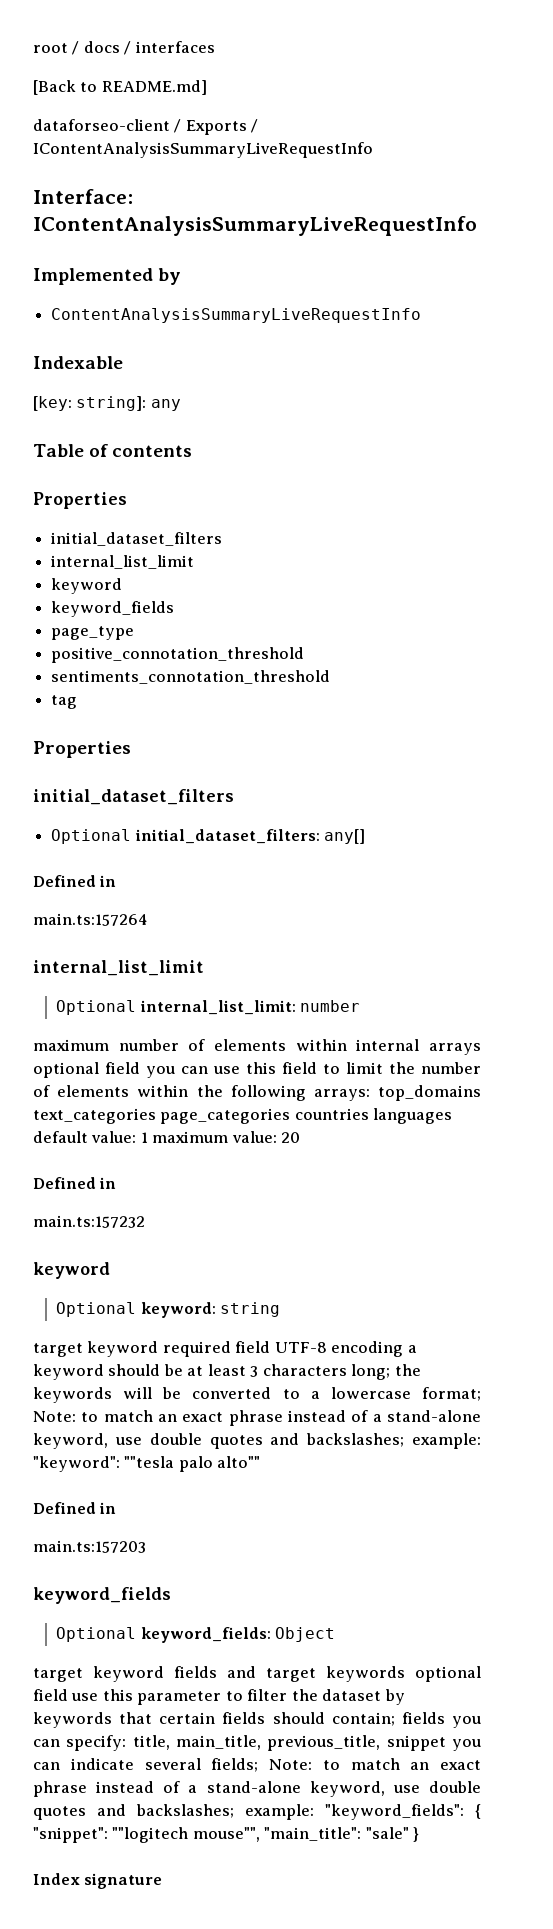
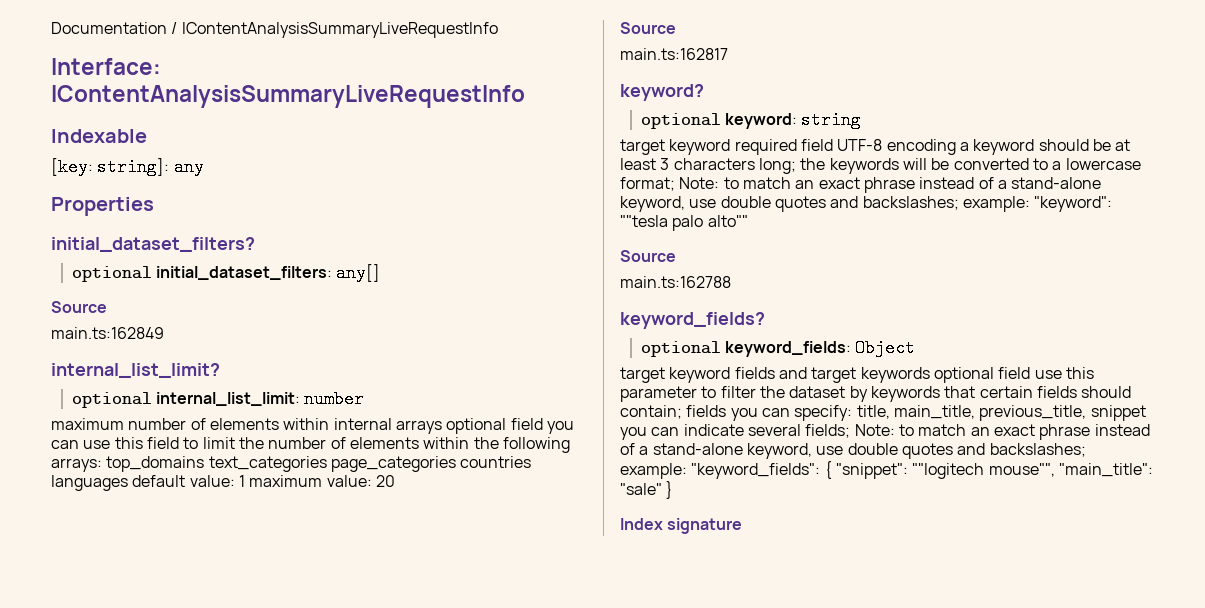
- root / docs / interfaces
- [Back to README.md]
- dataforseo-client / Exports / IContentAnalysisSummaryLiveRequestInfo
+ Documentation / IContentAnalysisSummaryLiveRequestInfo
- Implemented by
- ContentAnalysisSummaryLiveRequestInfo
- Table of contents
  Properties
- initial_dataset_filters
- internal_list_limit
- keyword
- keyword_fields
- page_type
- positive_connotation_threshold
- sentiments_connotation_threshold
- tag
- Properties
- initial_dataset_filters
- Optional initial_dataset_filters: any[]
- Defined in
- main.ts:157264
- internal_list_limit
- Optional internal_list_limit: number
+ initial_dataset_filters?
+ optional initial_dataset_filters: any[]
+ Source
+ main.ts:162849
+ internal_list_limit?
+ optional internal_list_limit: number
  maximum number of elements within internal arrays optional field you can use this field to limit the number of elements within the following arrays: top_domains text_categories page_categories countries languages default value: 1 maximum value: 20
- Defined in
- main.ts:157232
- keyword
- Optional keyword: string
+ Source
+ main.ts:162817
+ keyword?
+ optional keyword: string
  target keyword required field UTF-8 encoding a keyword should be at least 3 characters long; the keywords will be converted to a lowercase format; Note: to match an exact phrase instead of a stand-alone keyword, use double quotes and backslashes; example: "keyword": ""tesla palo alto""
- Defined in
- main.ts:157203
- keyword_fields
- Optional keyword_fields: Object
+ Source
+ main.ts:162788
+ keyword_fields?
+ optional keyword_fields: Object

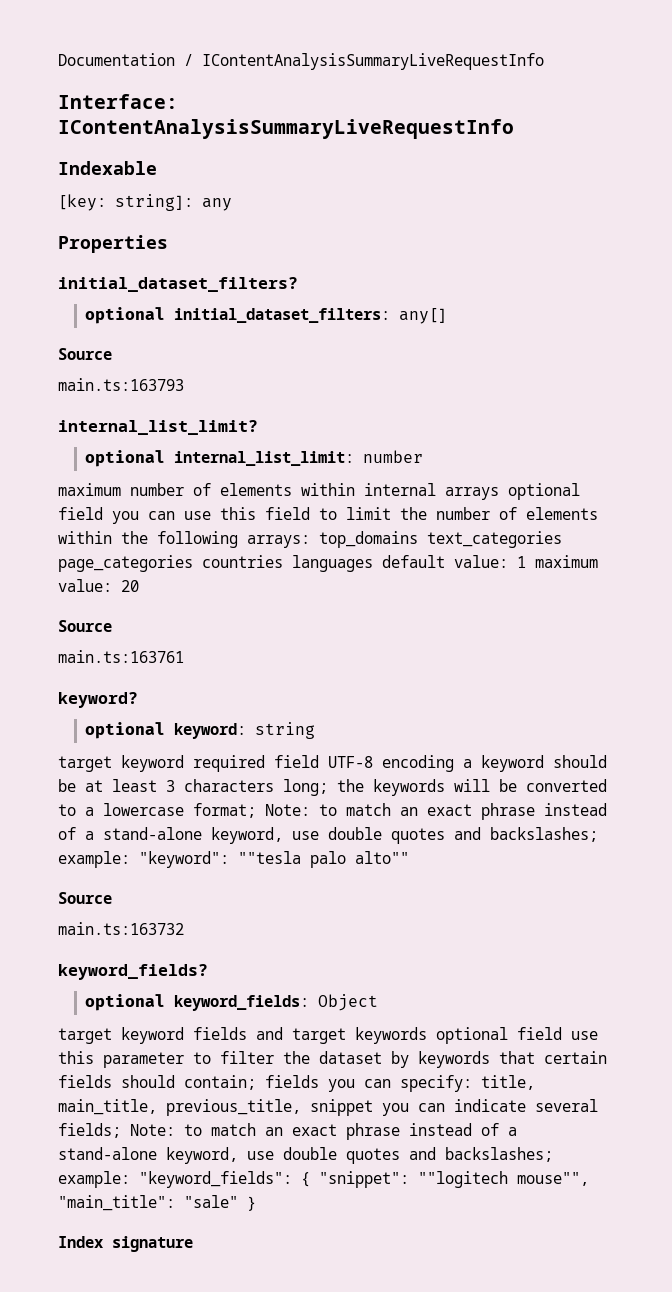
- main.ts:162849
+ main.ts:163793
- main.ts:162817
+ main.ts:163761
- main.ts:162788
+ main.ts:163732

